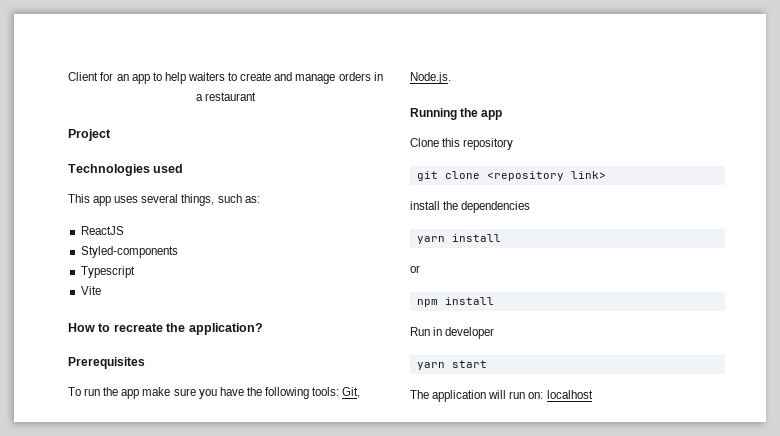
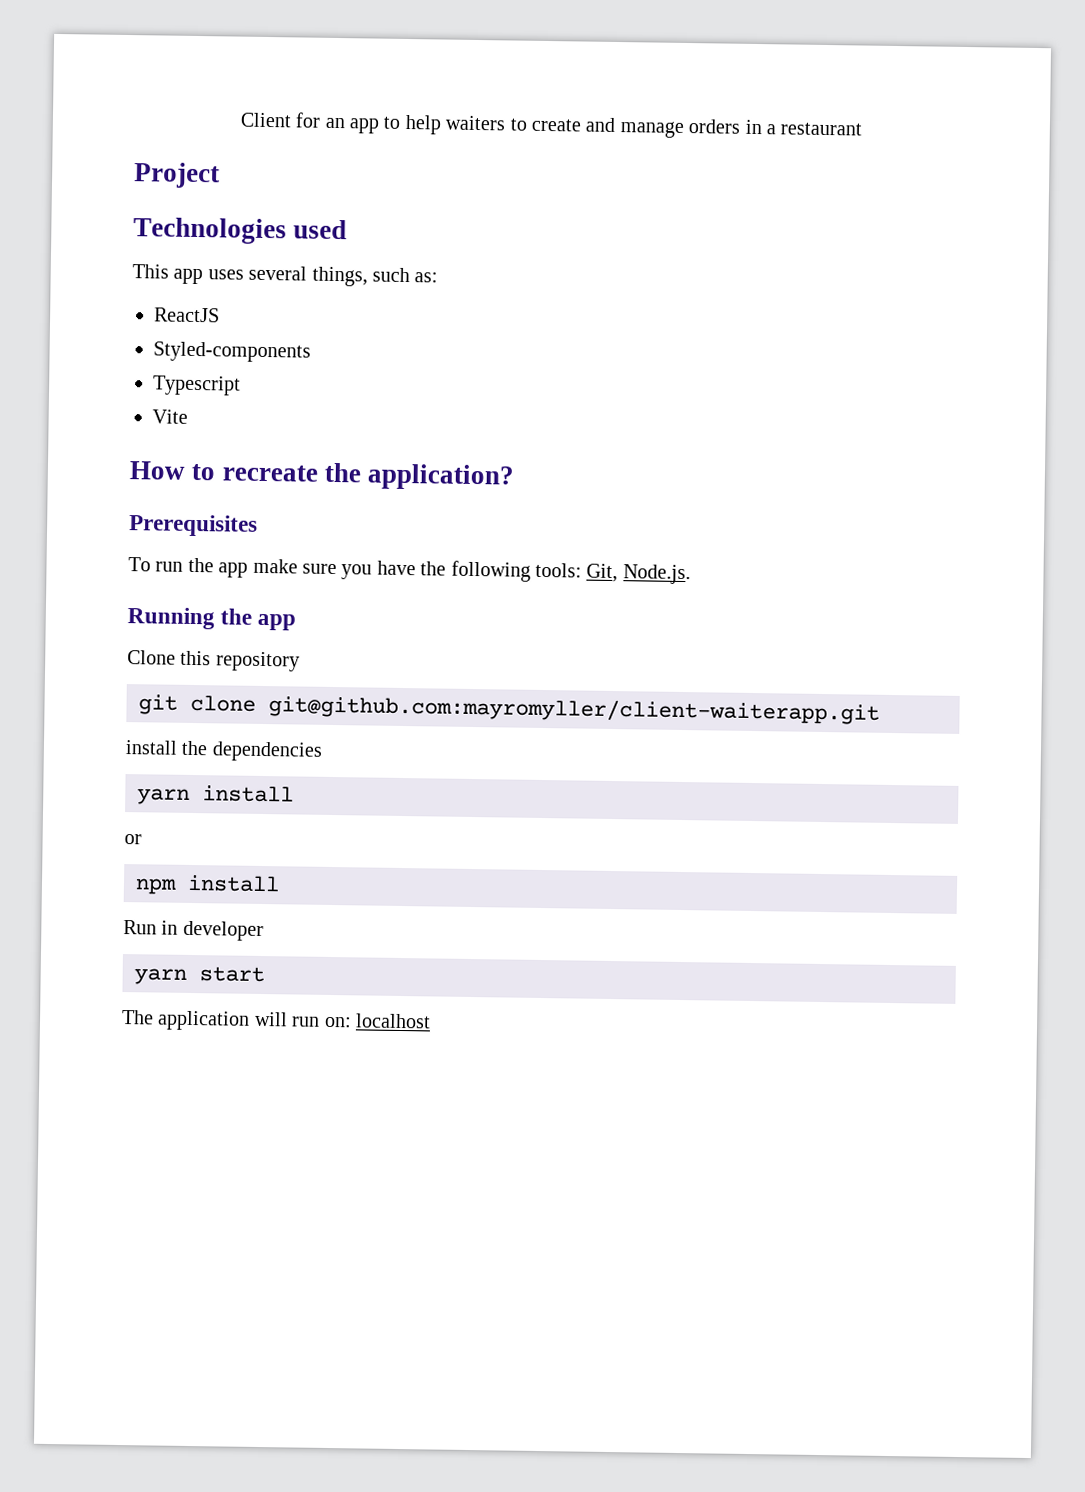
- git clone <repository link>
+ git clone git@github.com:mayromyller/client-waiterapp.git

